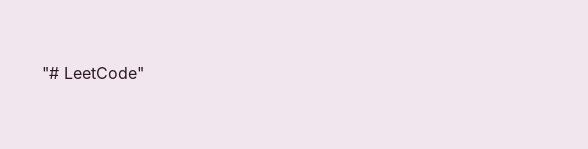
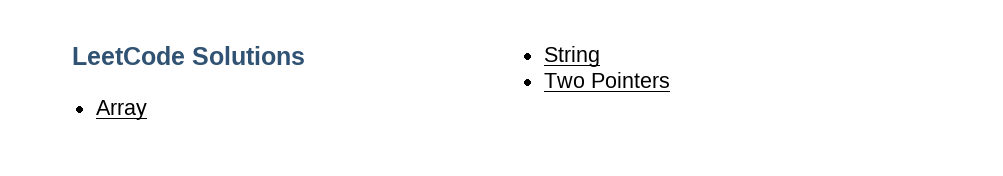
- "# LeetCode"
+ LeetCode Solutions
+ Array
+ String
+ Two Pointers

